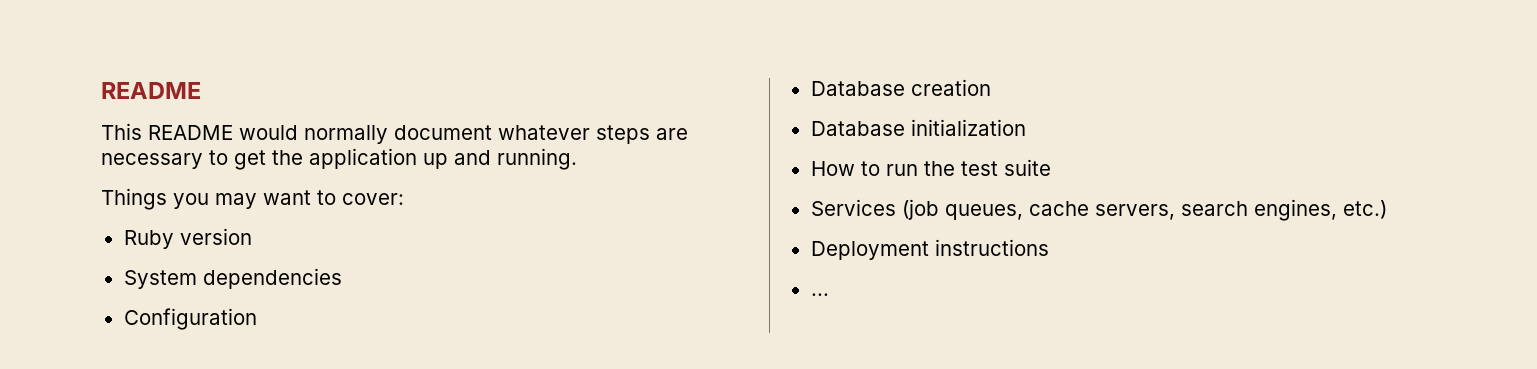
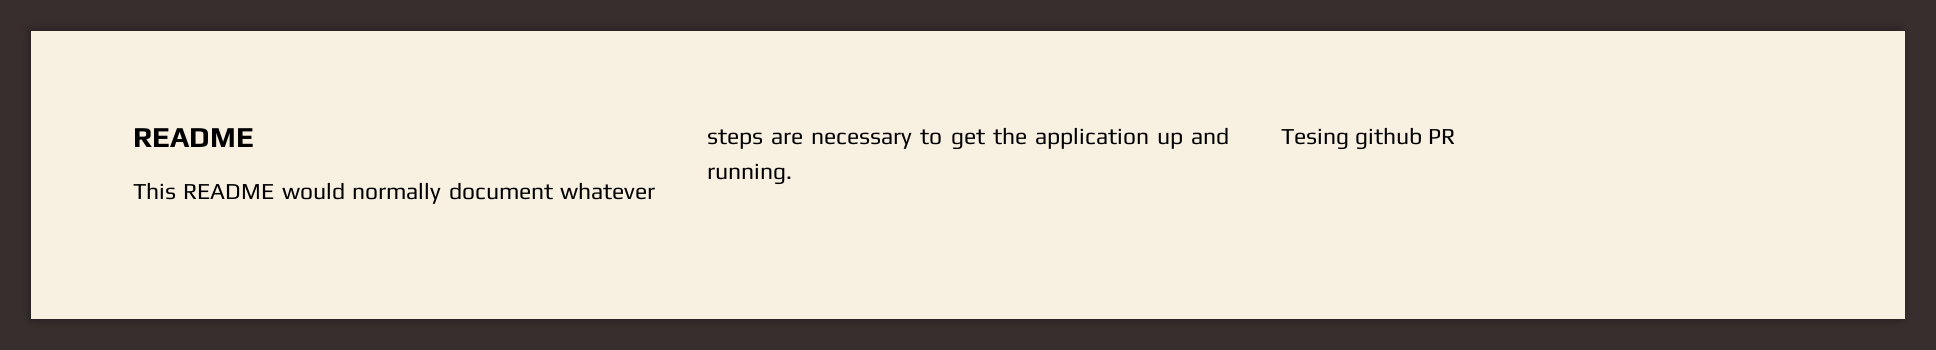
- Things you may want to cover:
- Ruby version
- System dependencies
- Configuration
- Database creation
- Database initialization
- How to run the test suite
- Services (job queues, cache servers, search engines, etc.)
- Deployment instructions
- ...
+ Tesing github PR

